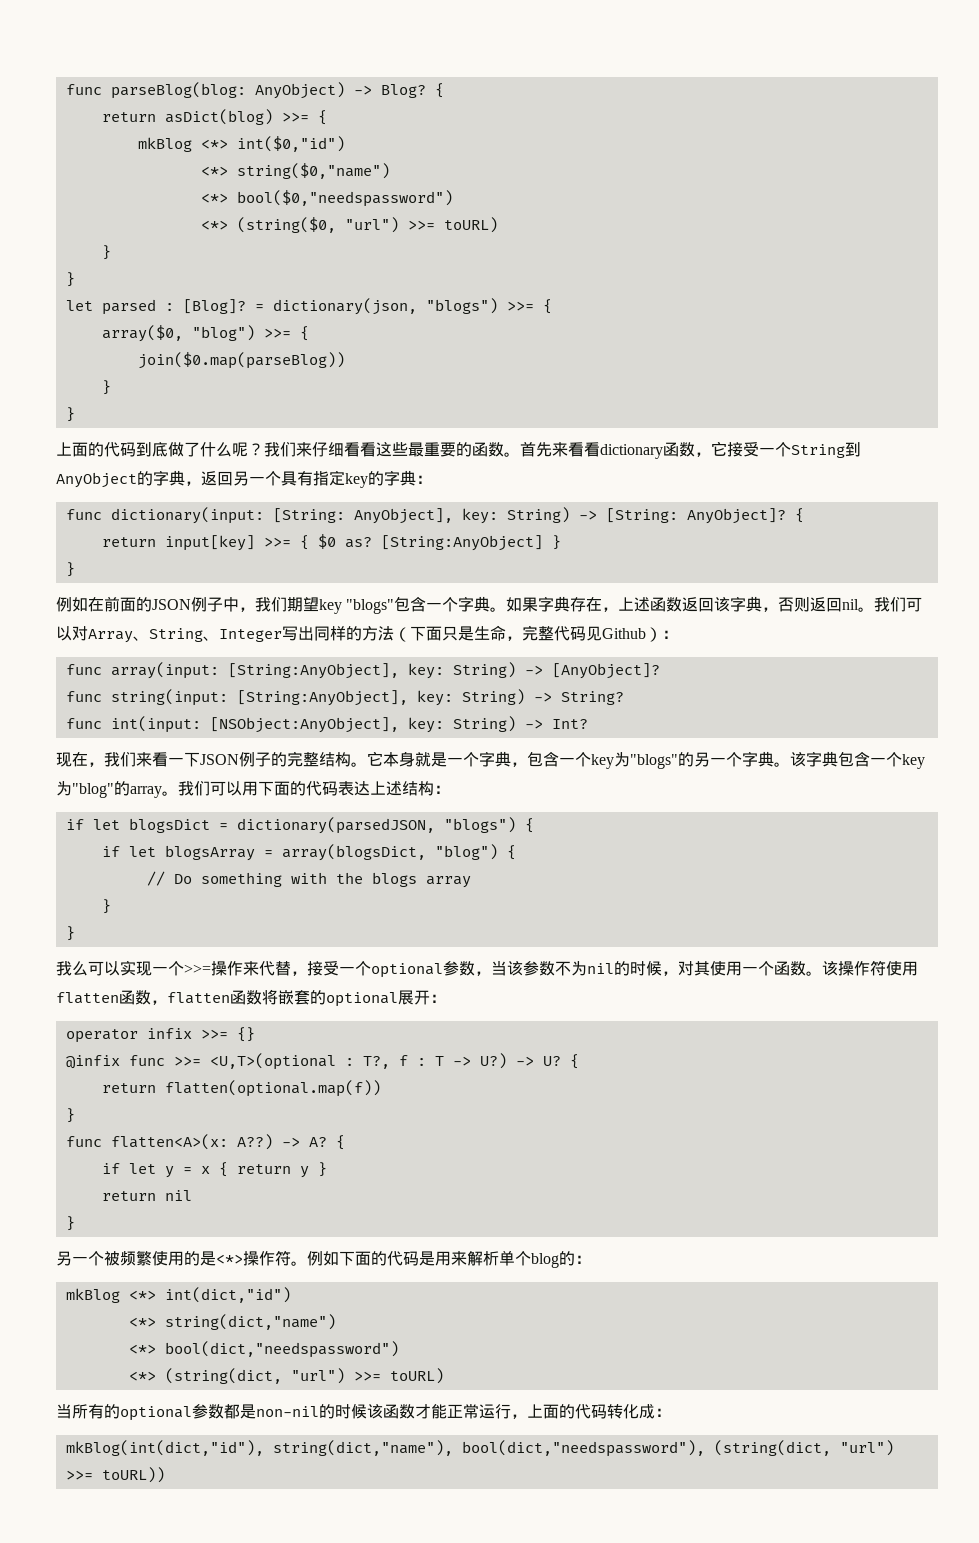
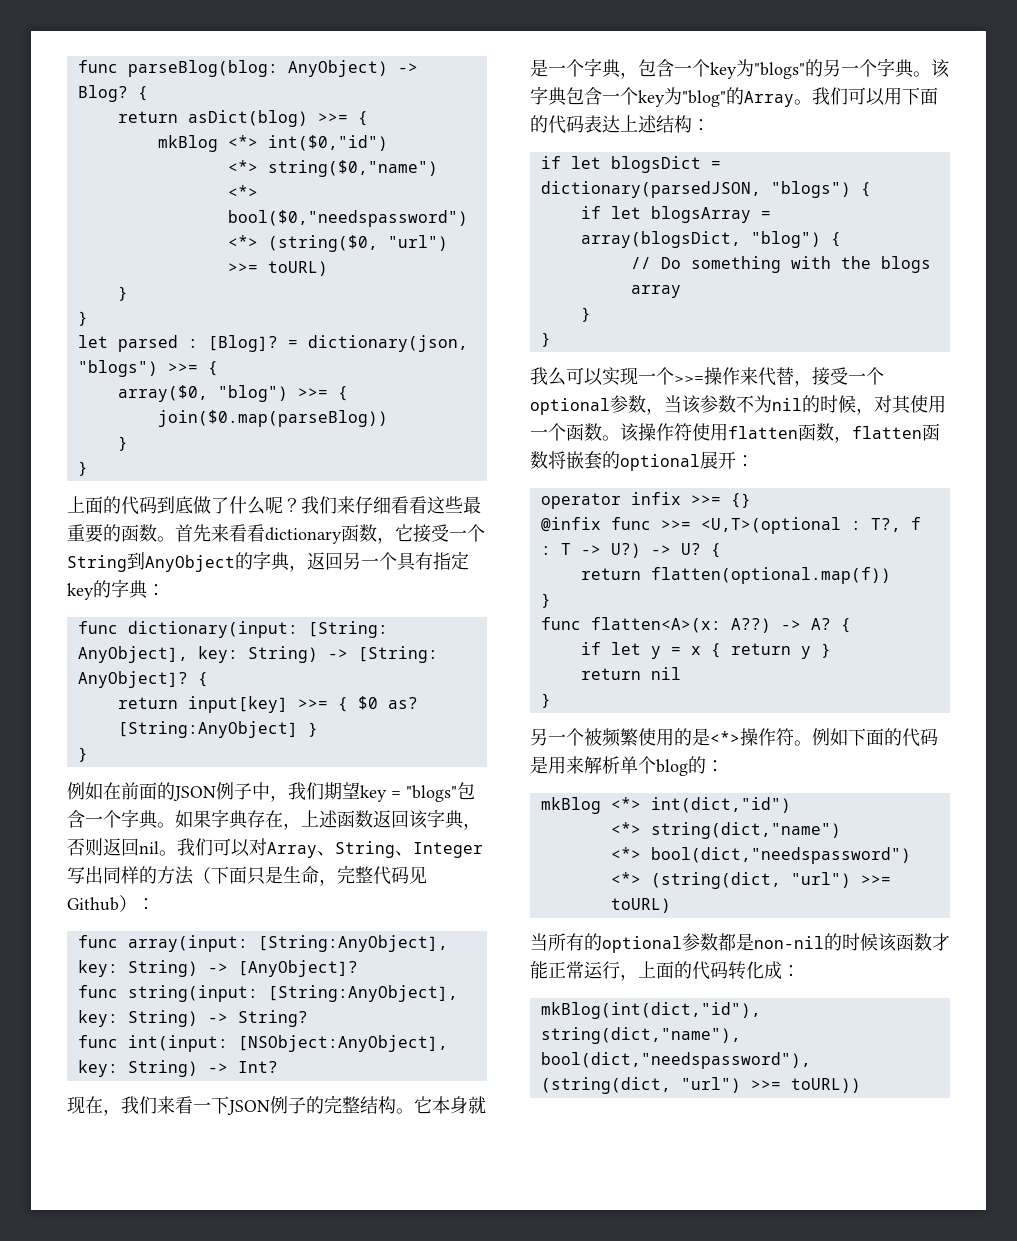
- 例如在前面的JSON例子中，我们期望key "blogs"包含一个字典。
+ 例如在前面的JSON例子中，我们期望key = "blogs"包含一个字典。
- 该字典包含一个key为"blog"的array。
+ 该字典包含一个key为"blog"的Array。

